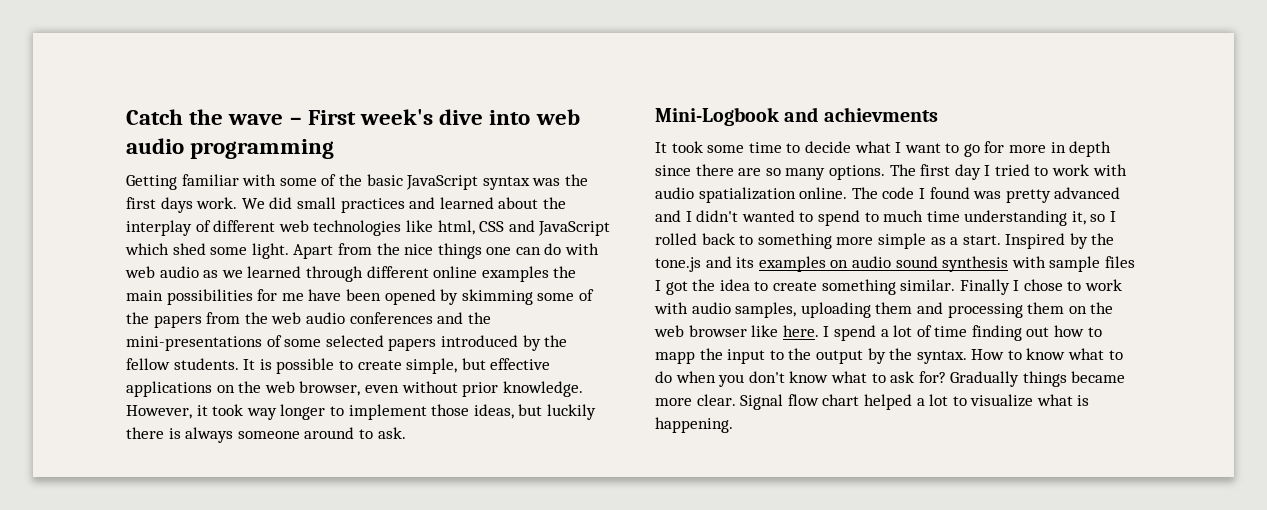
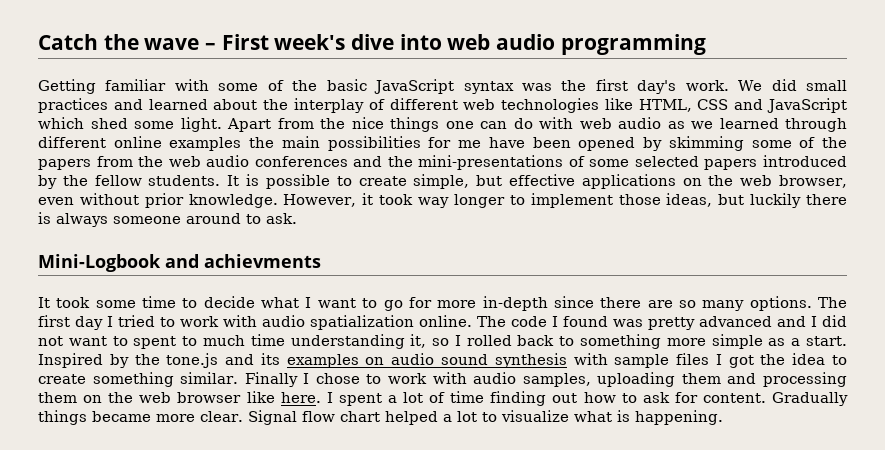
- Getting familiar with some of the basic JavaScript syntax was the first days work.
+ Getting familiar with some of the basic JavaScript syntax was the first day's work.
- We did small practices and learned about the interplay of different web technologies like html, CSS and JavaScript which shed some light.
+ We did small practices and learned about the interplay of different web technologies like HTML, CSS and JavaScript which shed some light.
- It took some time to decide what I want to go for more in depth since there are so many options.
+ It took some time to decide what I want to go for more in-depth since there are so many options.
- The code I found was pretty advanced and I didn't wanted to spend to much time understanding it, so I rolled back to something more simple as a start.
+ The code I found was pretty advanced and I did not want to spent to much time understanding it, so I rolled back to something more simple as a start.
- I spend a lot of time finding out how to mapp the input to the output by the syntax. How to know what to do when you don't know what to ask for?
+ I spent a lot of time finding out how to ask for content.

